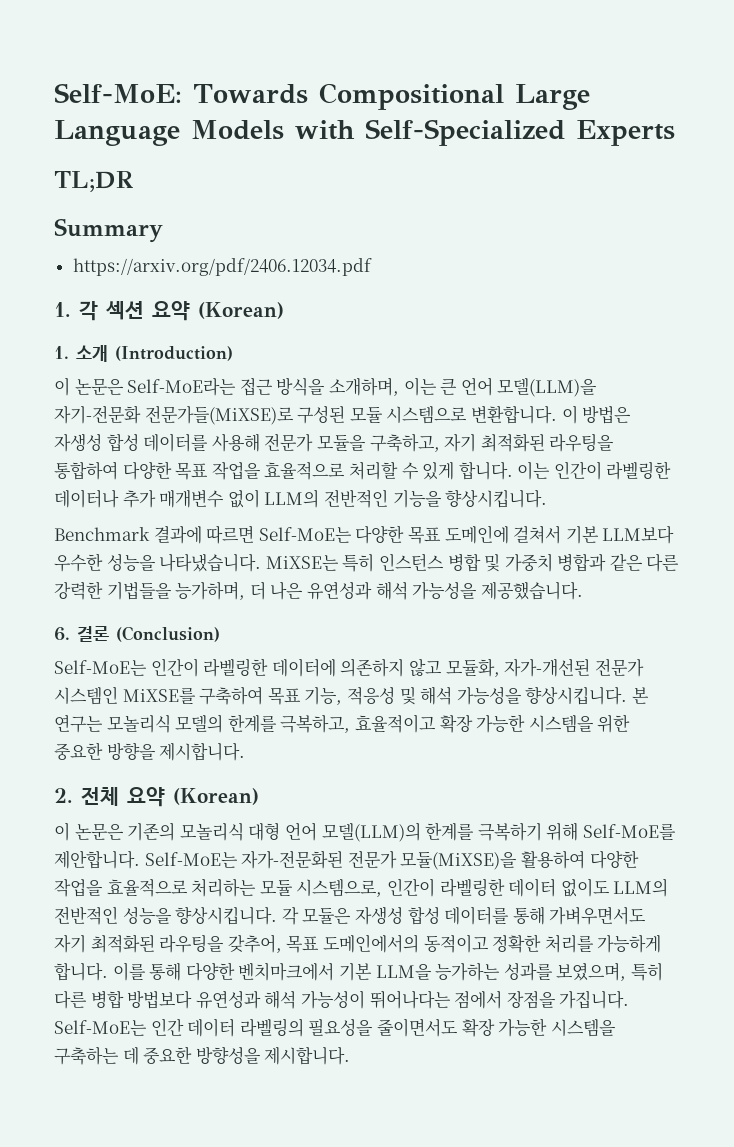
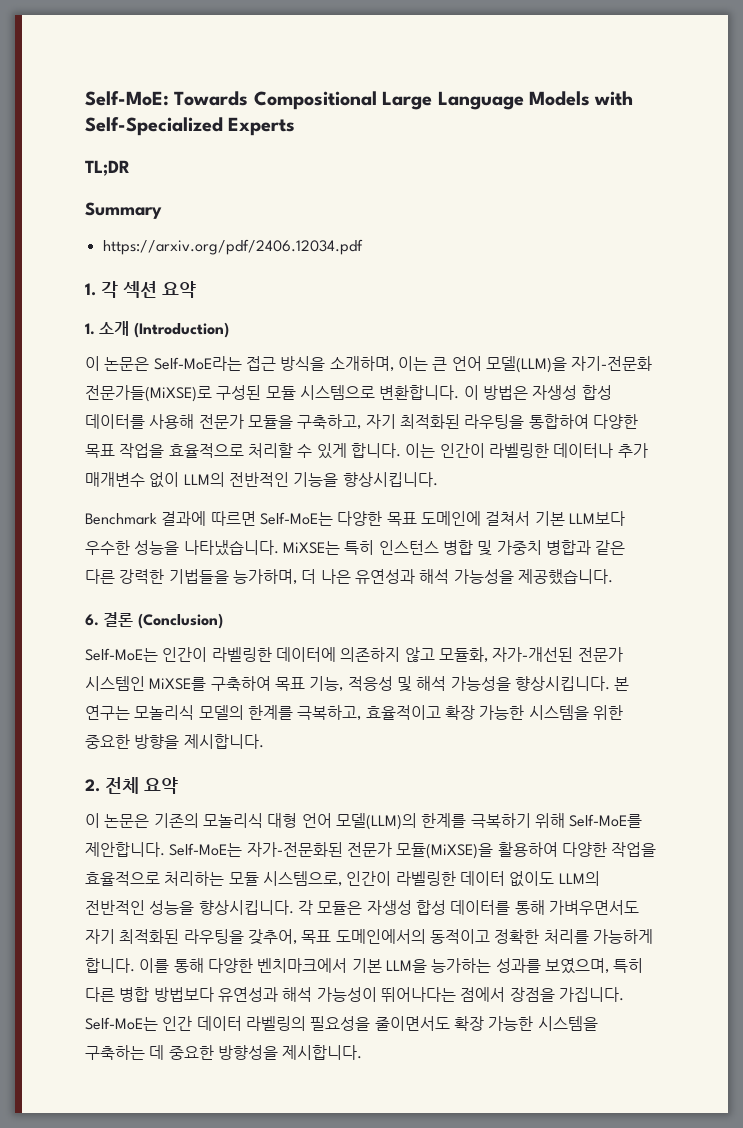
- 1. 각 섹션 요약 (Korean)
+ 1. 각 섹션 요약
- 2. 전체 요약 (Korean)
+ 2. 전체 요약

